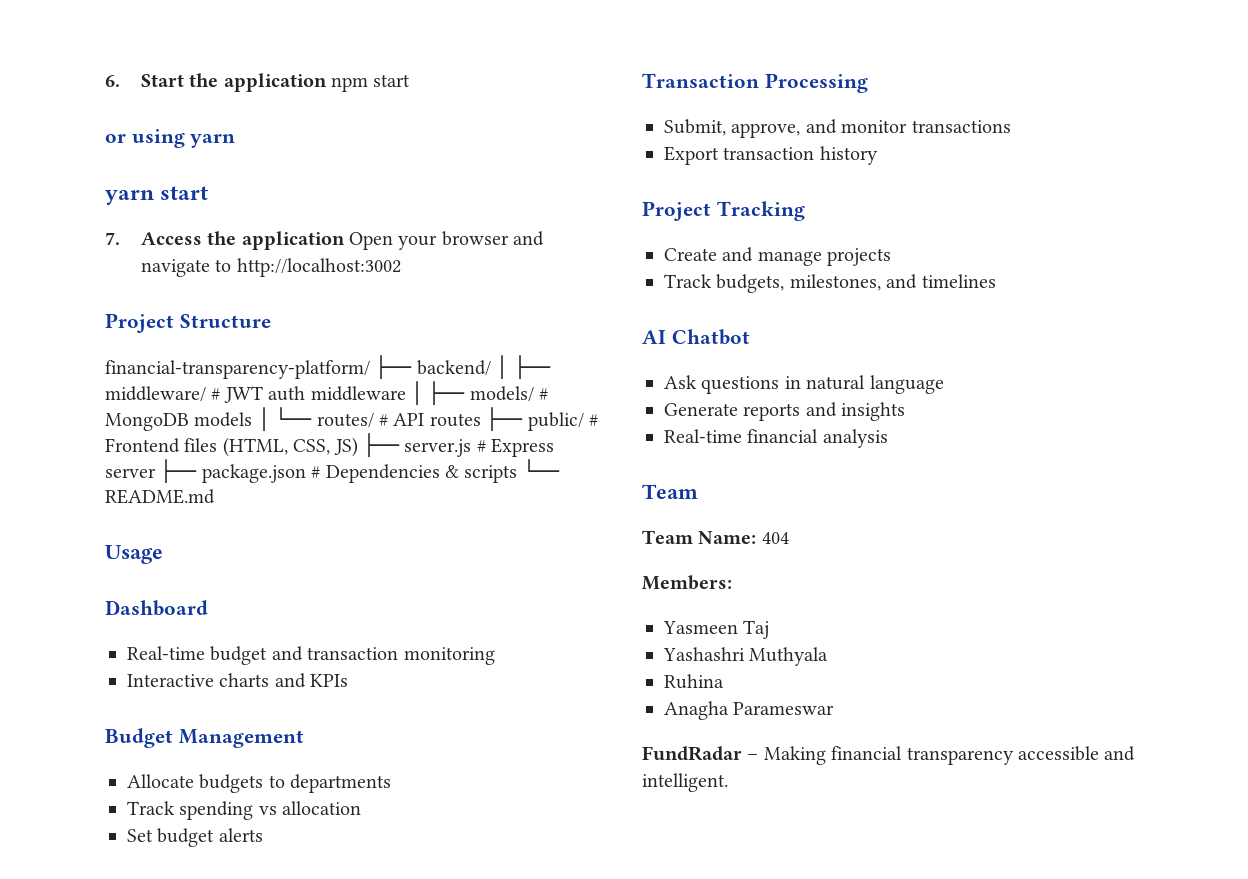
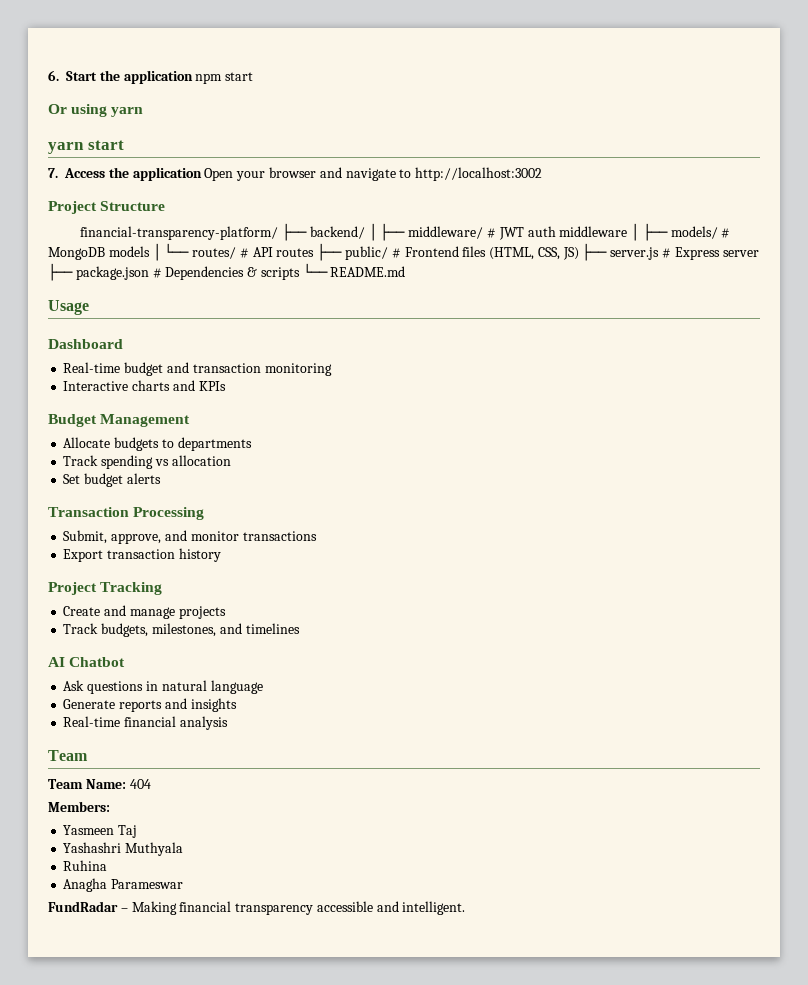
- or using yarn
+ Or using yarn

